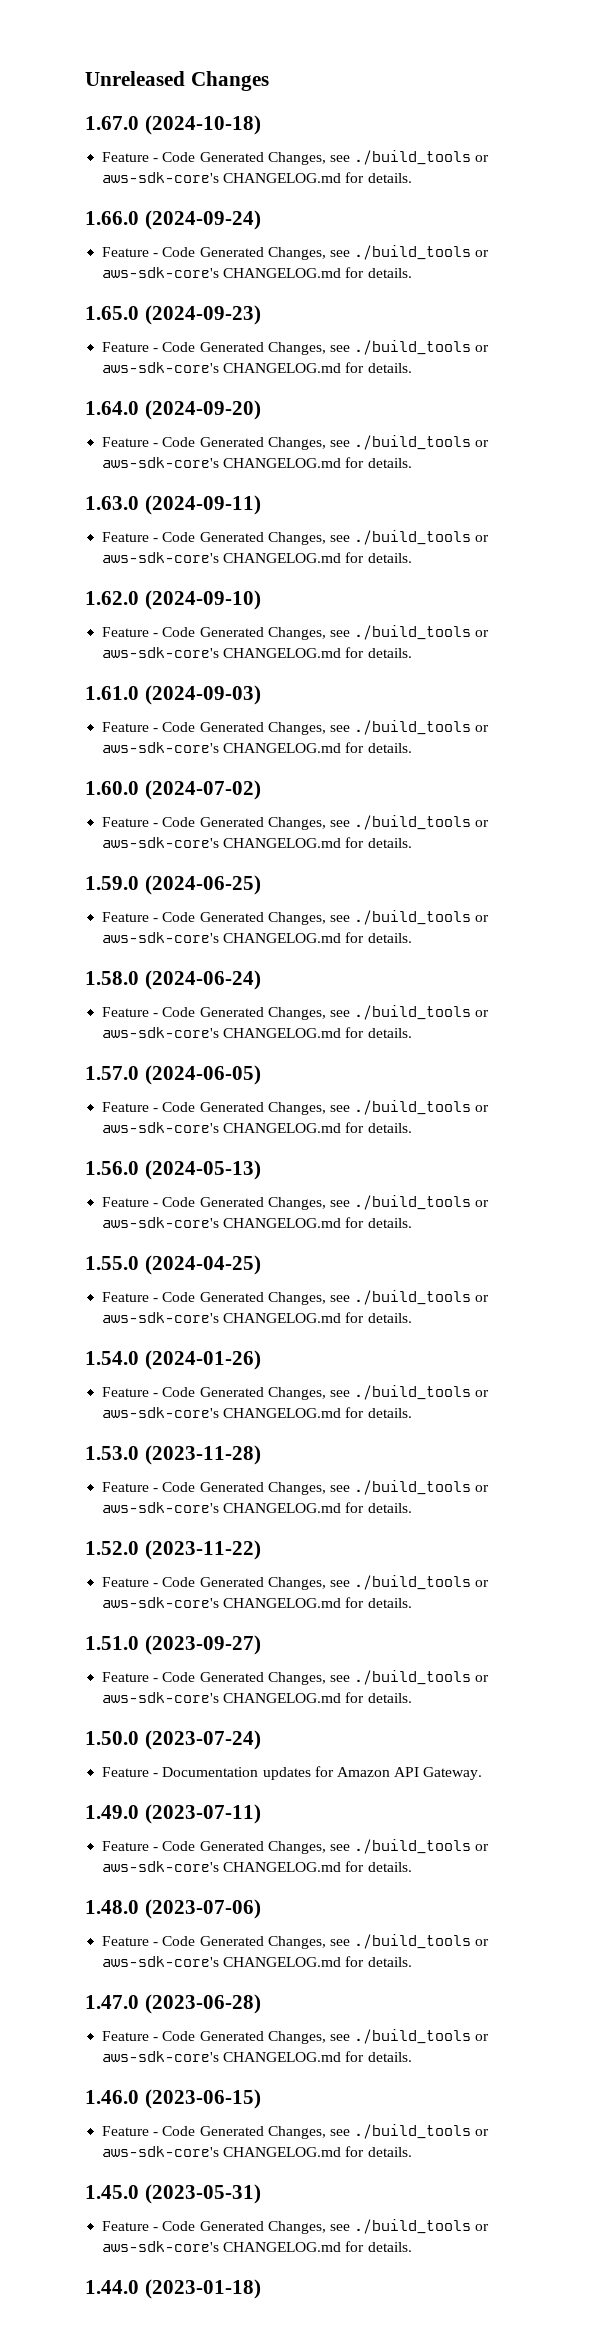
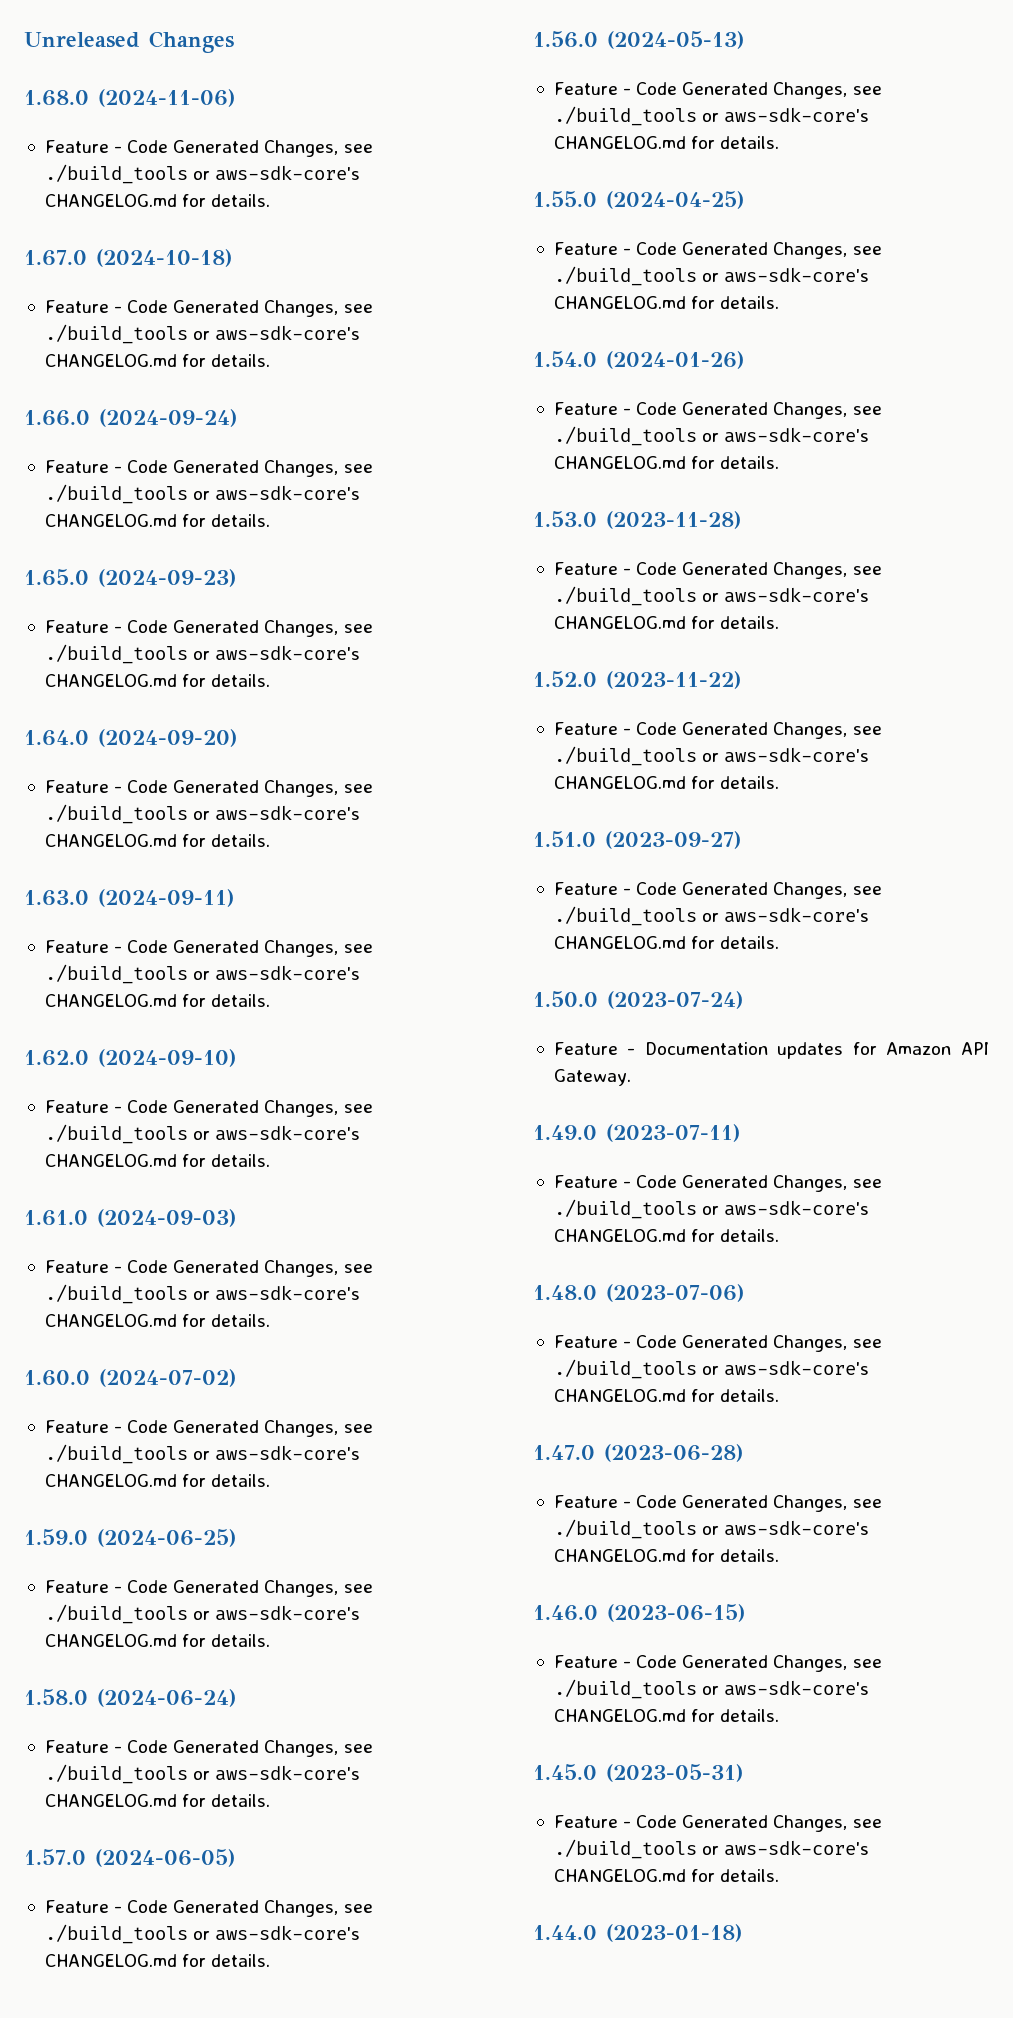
+ 1.68.0 (2024-11-06)
+ Feature - Code Generated Changes, see ./build_tools or aws-sdk-core's CHANGELOG.md for details.

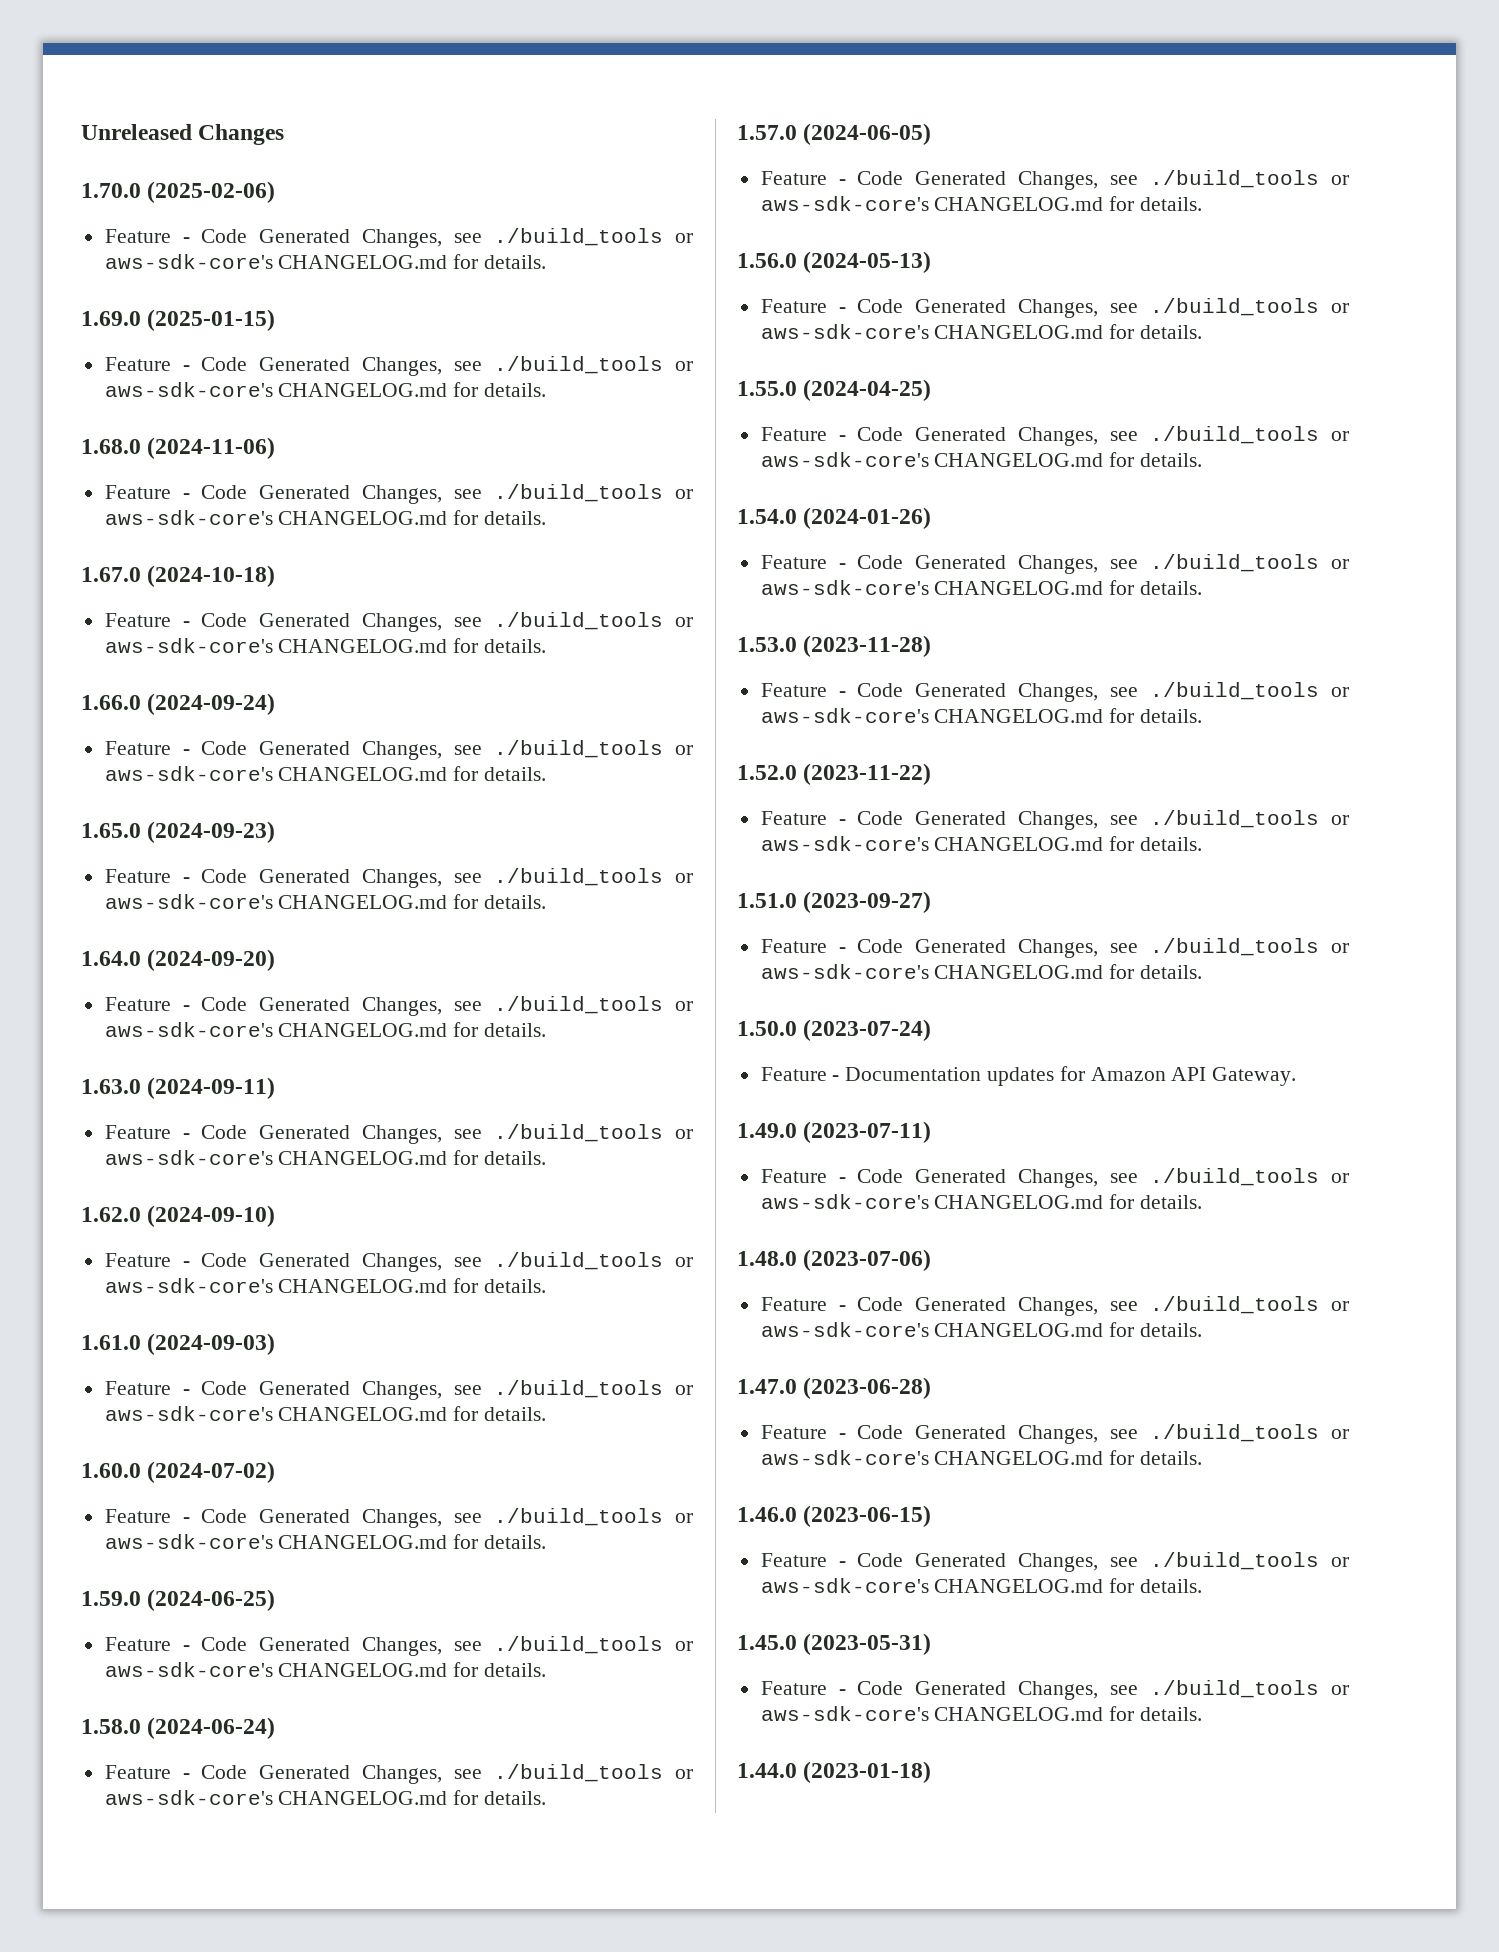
+ 1.70.0 (2025-02-06)
+ Feature - Code Generated Changes, see ./build_tools or aws-sdk-core's CHANGELOG.md for details.
+ 1.69.0 (2025-01-15)
+ Feature - Code Generated Changes, see ./build_tools or aws-sdk-core's CHANGELOG.md for details.

